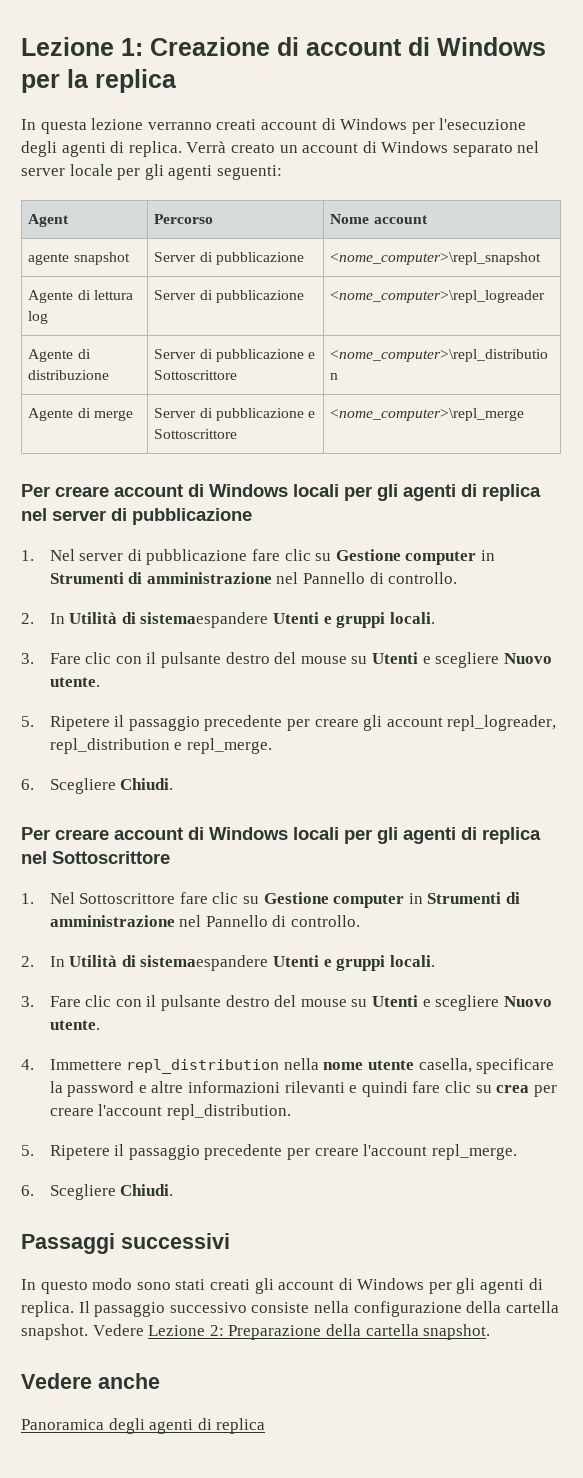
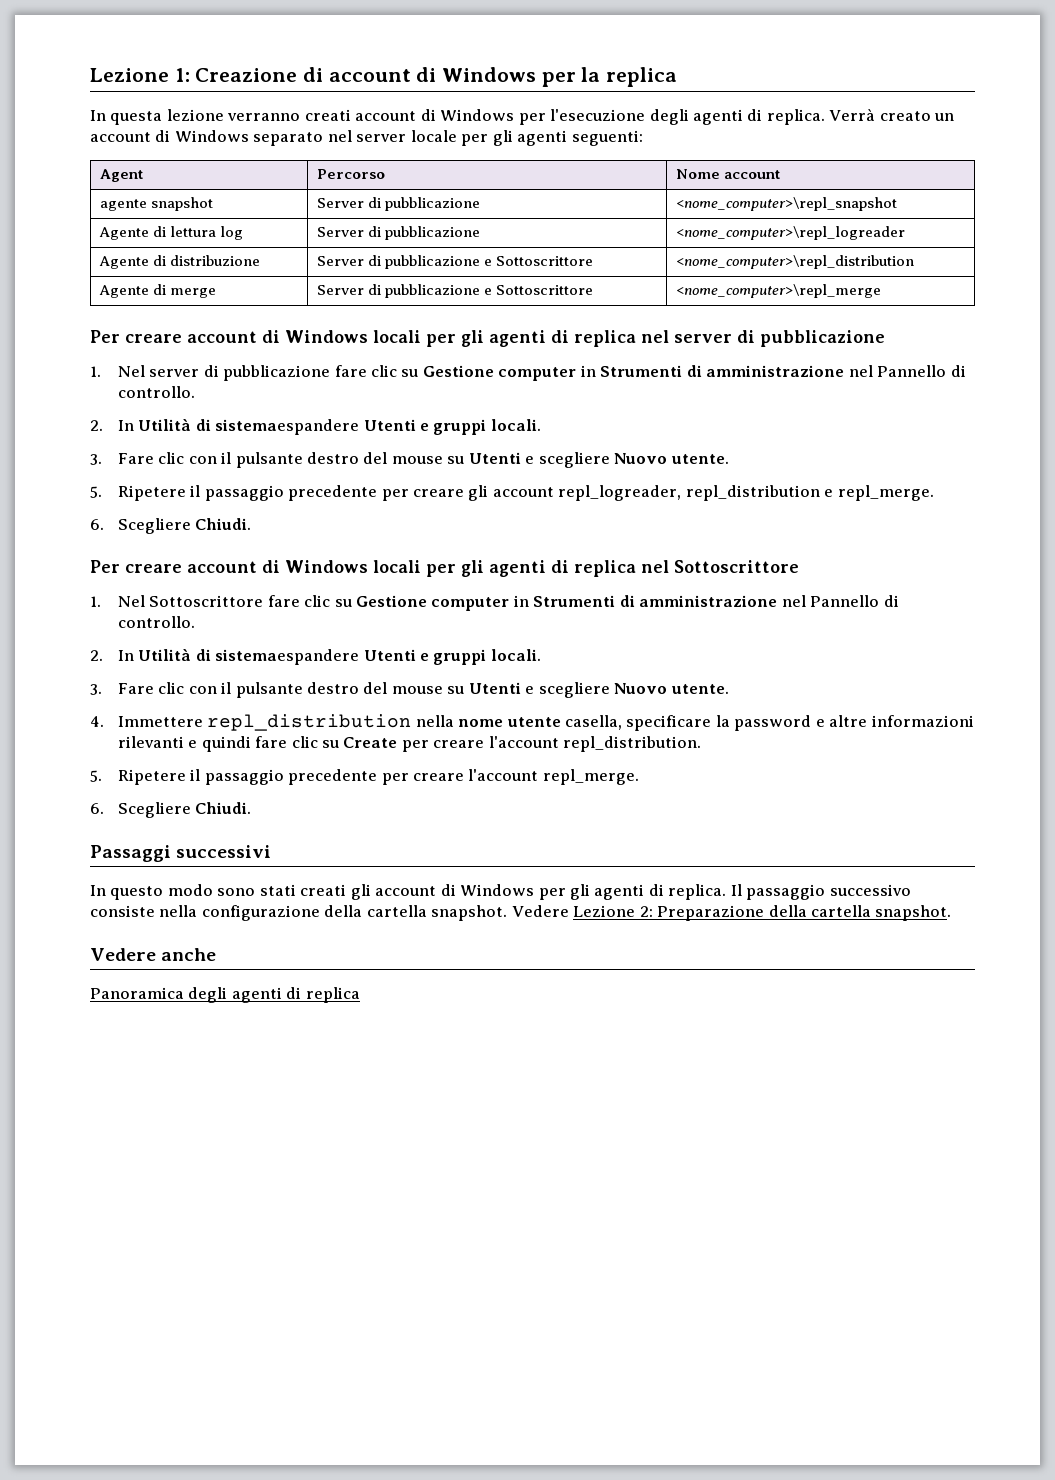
- 4. Immettere repl_distribution nella nome utente casella, specificare la password e altre informazioni rilevanti e quindi fare clic su crea per creare l'account repl_distribution.
+ 4. Immettere repl_distribution nella nome utente casella, specificare la password e altre informazioni rilevanti e quindi fare clic su Create per creare l'account repl_distribution.

